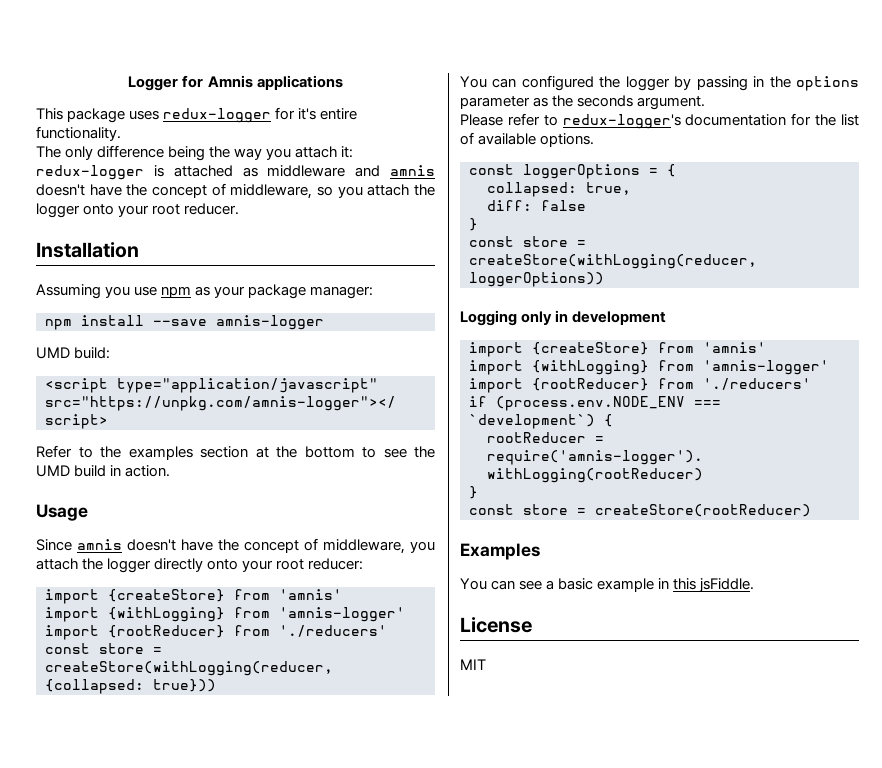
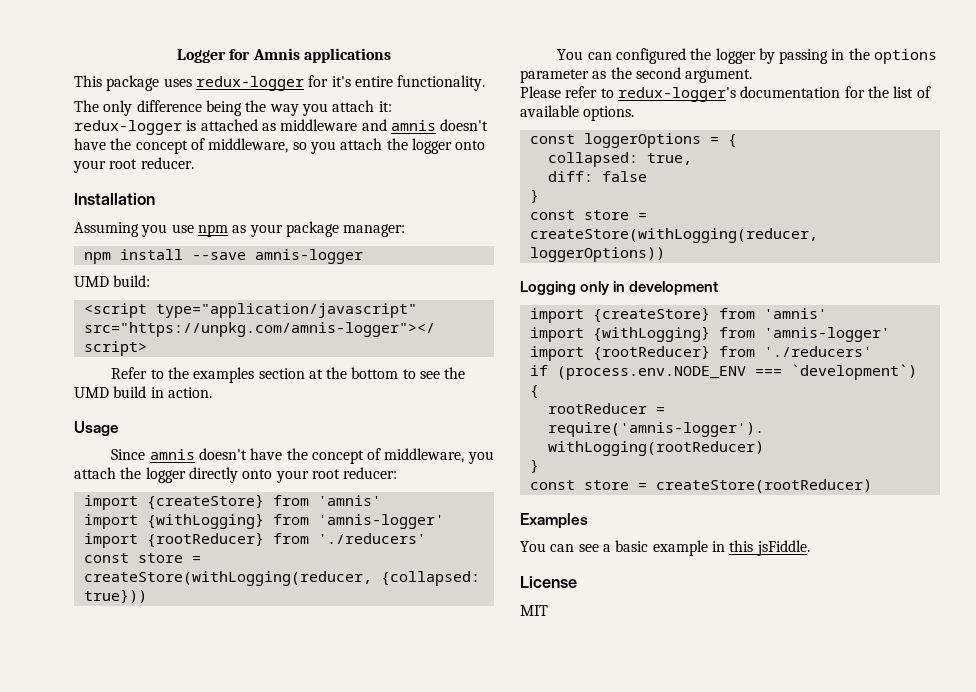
- You can configured the logger by passing in the options parameter as the seconds argument.
+ You can configured the logger by passing in the options parameter as the second argument.

